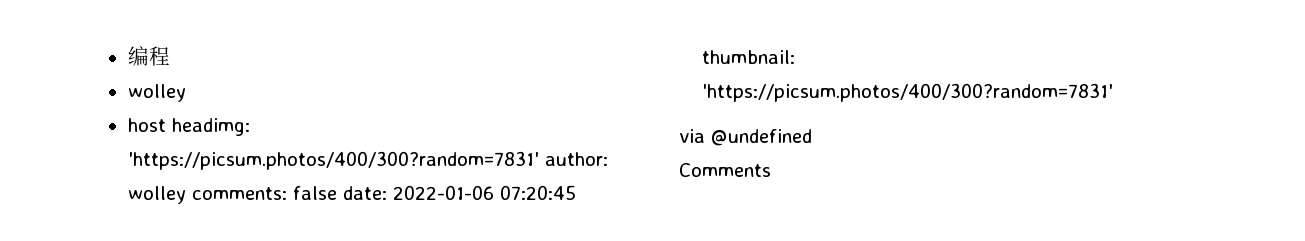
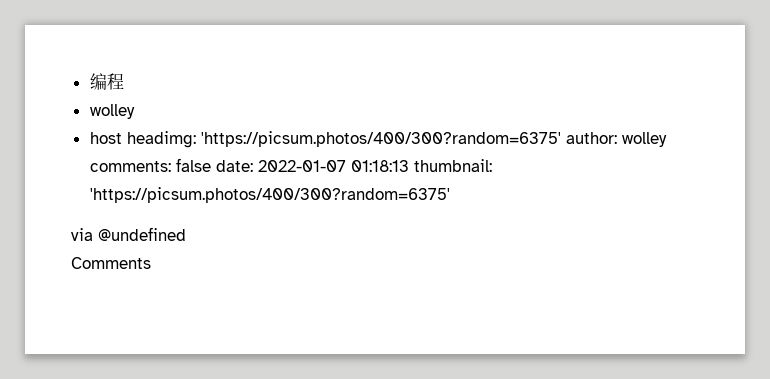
- host headimg: 'https://picsum.photos/400/300?random=7831' author: wolley comments: false date: 2022-01-06 07:20:45 thumbnail: 'https://picsum.photos/400/300?random=7831'
+ host headimg: 'https://picsum.photos/400/300?random=6375' author: wolley comments: false date: 2022-01-07 01:18:13 thumbnail: 'https://picsum.photos/400/300?random=6375'

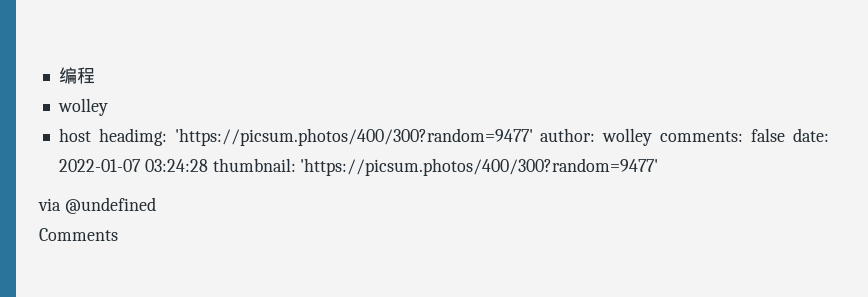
- host headimg: 'https://picsum.photos/400/300?random=6375' author: wolley comments: false date: 2022-01-07 01:18:13 thumbnail: 'https://picsum.photos/400/300?random=6375'
+ host headimg: 'https://picsum.photos/400/300?random=9477' author: wolley comments: false date: 2022-01-07 03:24:28 thumbnail: 'https://picsum.photos/400/300?random=9477'

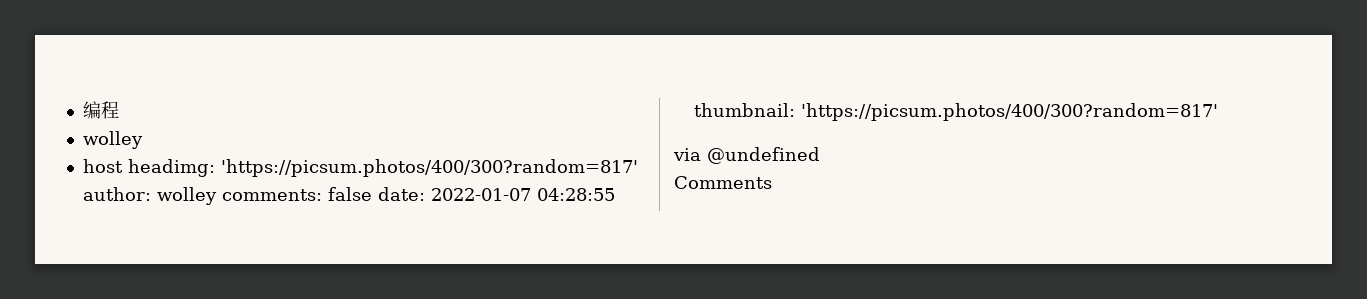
- host headimg: 'https://picsum.photos/400/300?random=9477' author: wolley comments: false date: 2022-01-07 03:24:28 thumbnail: 'https://picsum.photos/400/300?random=9477'
+ host headimg: 'https://picsum.photos/400/300?random=817' author: wolley comments: false date: 2022-01-07 04:28:55 thumbnail: 'https://picsum.photos/400/300?random=817'

